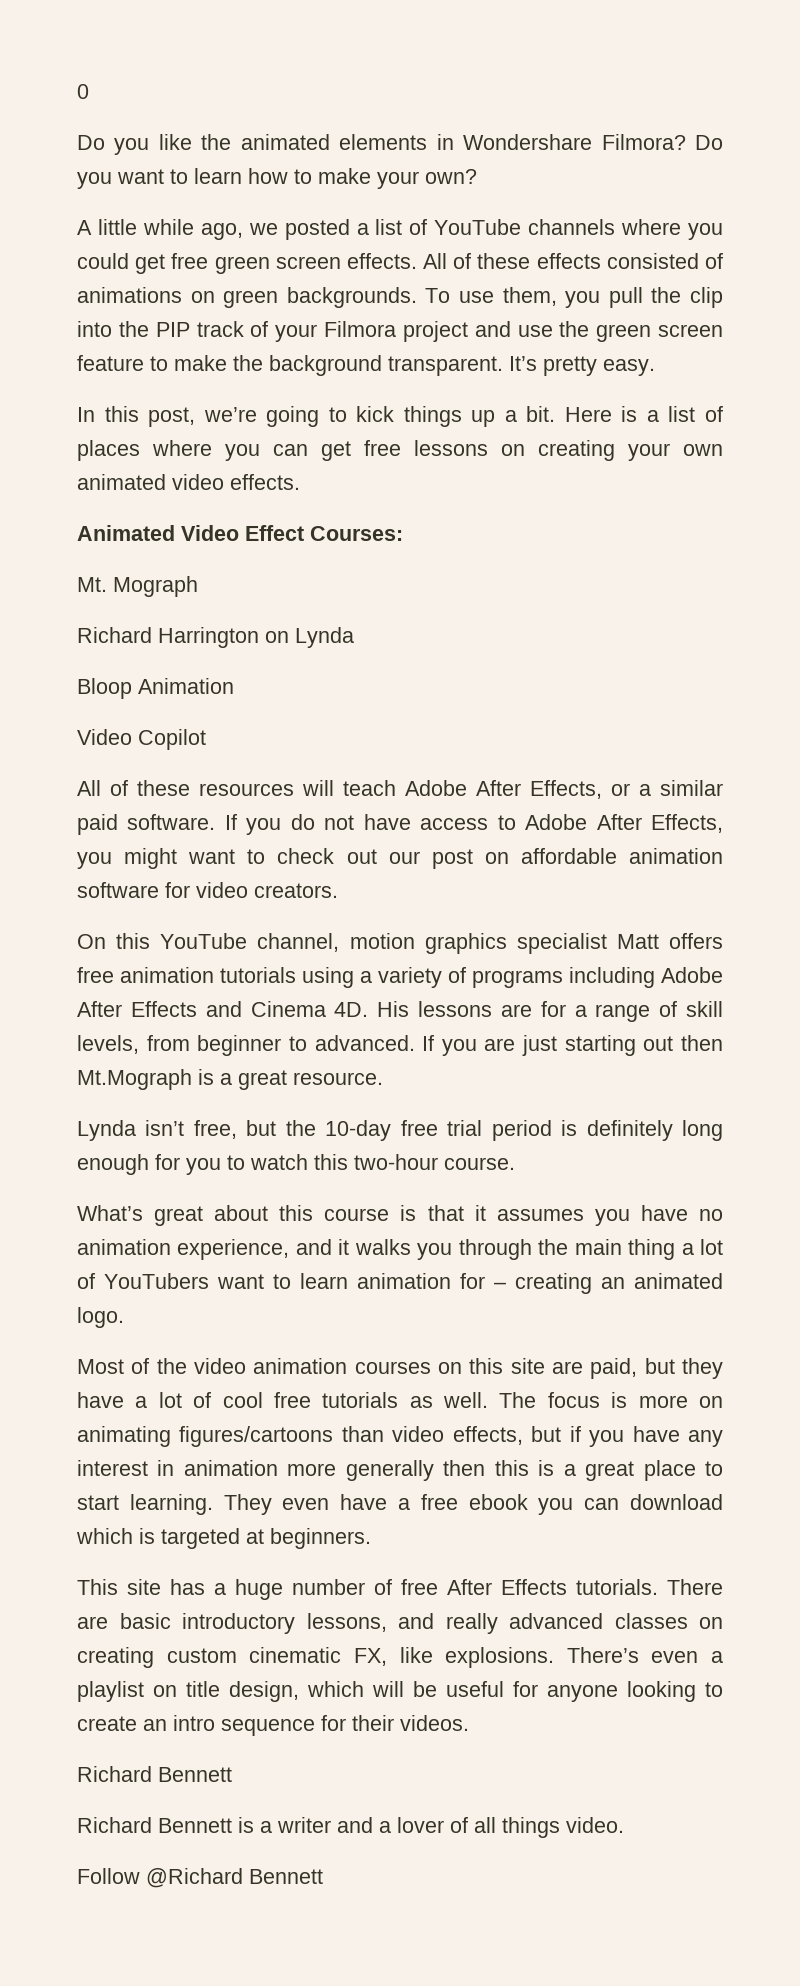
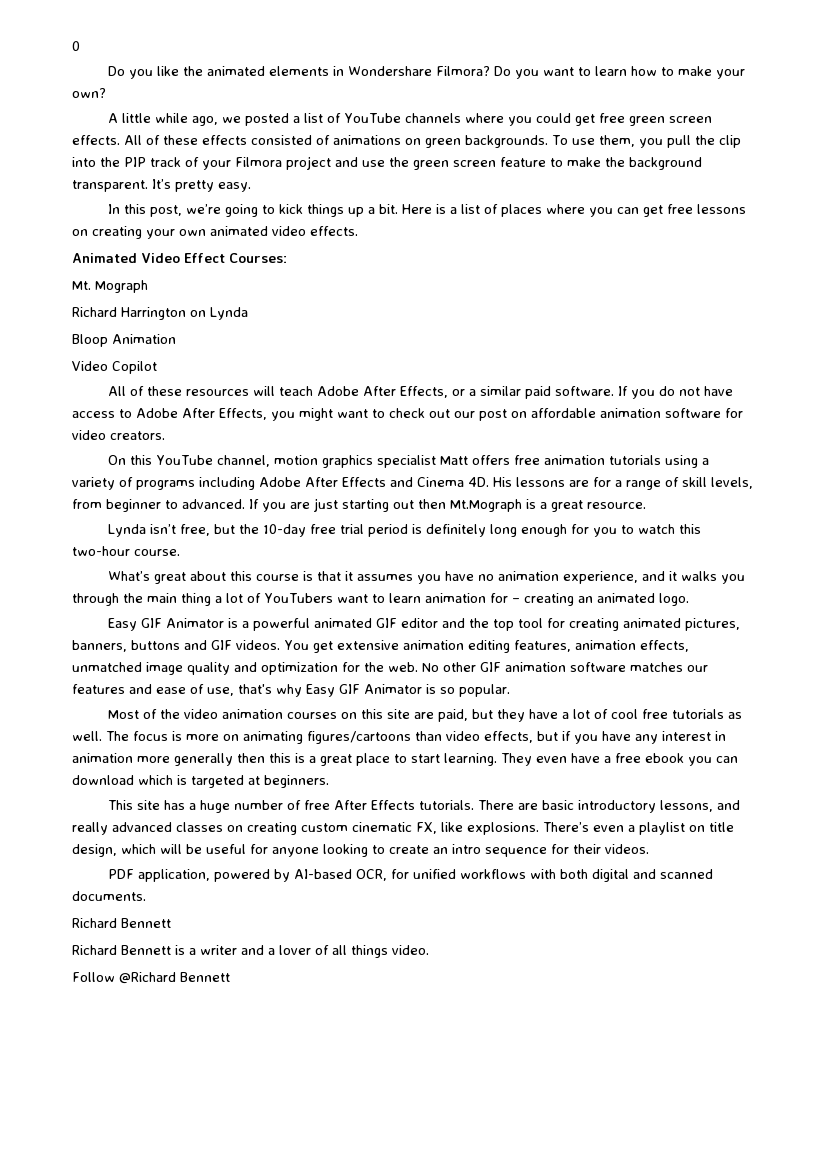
+ Easy GIF Animator is a powerful animated GIF editor and the top tool for creating animated pictures, banners, buttons and GIF videos. You get extensive animation editing features, animation effects, unmatched image quality and optimization for the web. No other GIF animation software matches our features and ease of use, that's why Easy GIF Animator is so popular.
+ PDF application, powered by AI-based OCR, for unified workflows with both digital and scanned documents.

